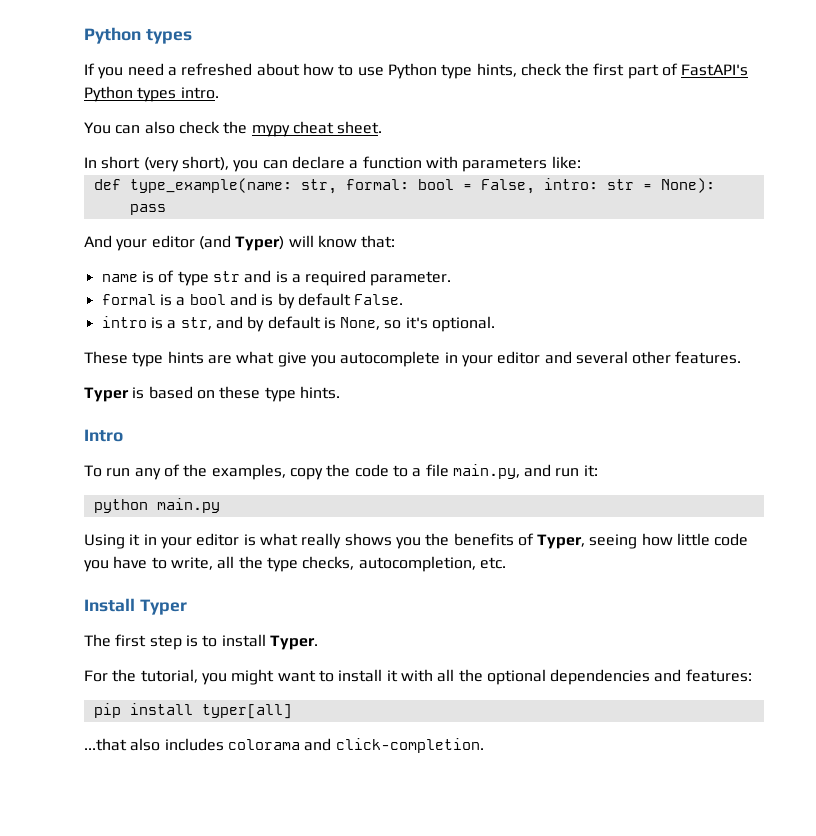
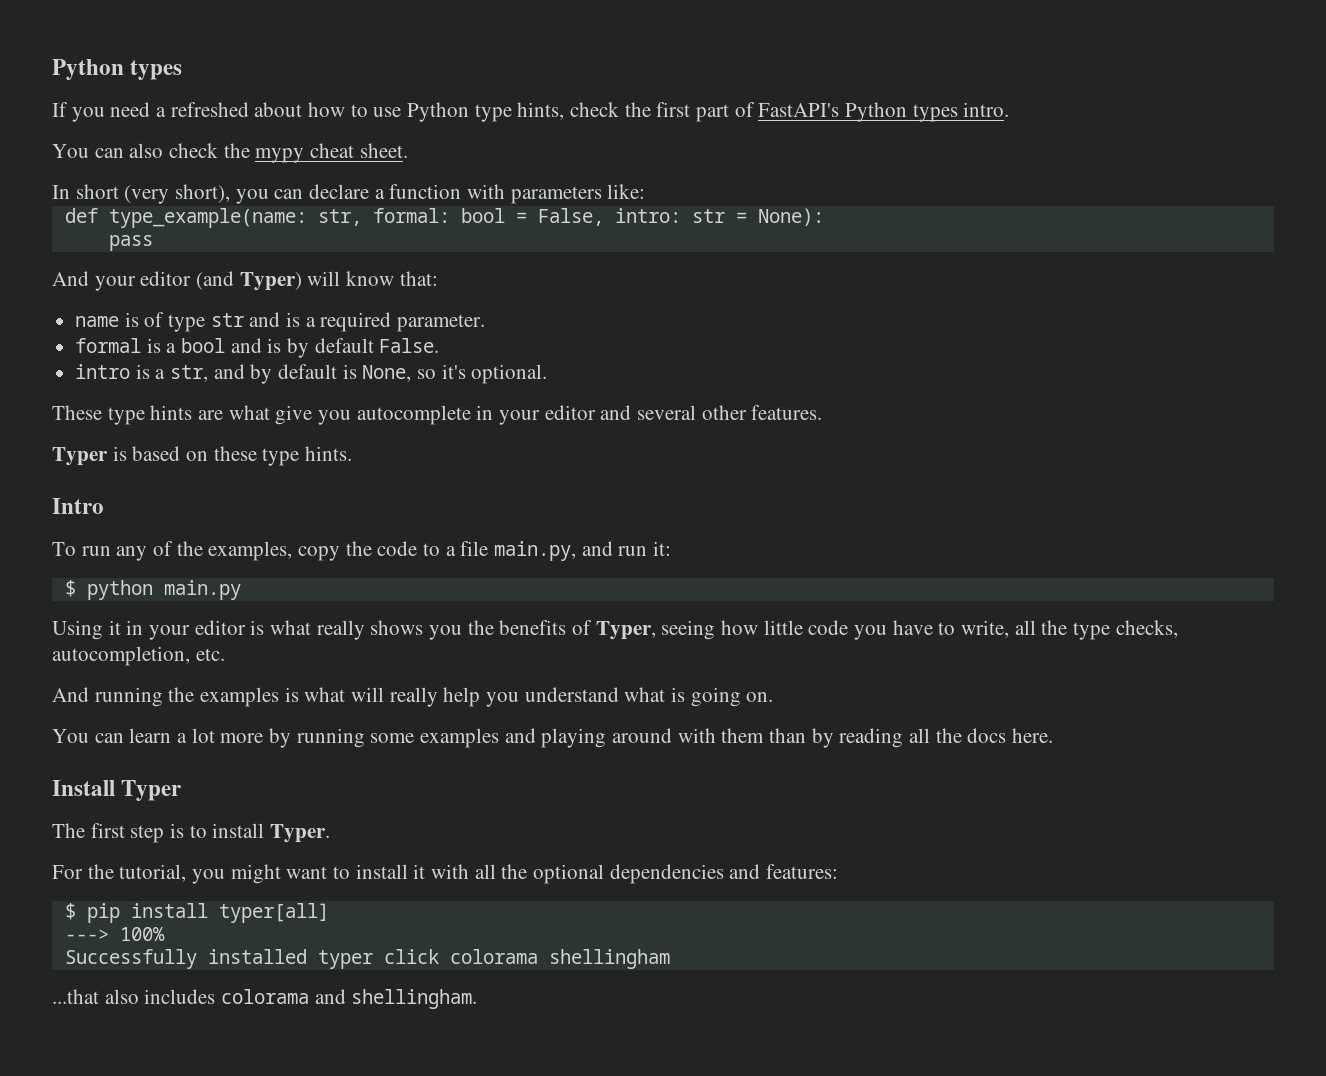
- python main.py
+ $ python main.py
+ And running the examples is what will really help you understand what is going on.
+ You can learn a lot more by running some examples and playing around with them than by reading all the docs here.
- pip install typer[all]
+ $ pip install typer[all]
+ ---> 100%
+ Successfully installed typer click colorama shellingham
- ...that also includes colorama and click-completion.
+ ...that also includes colorama and shellingham.

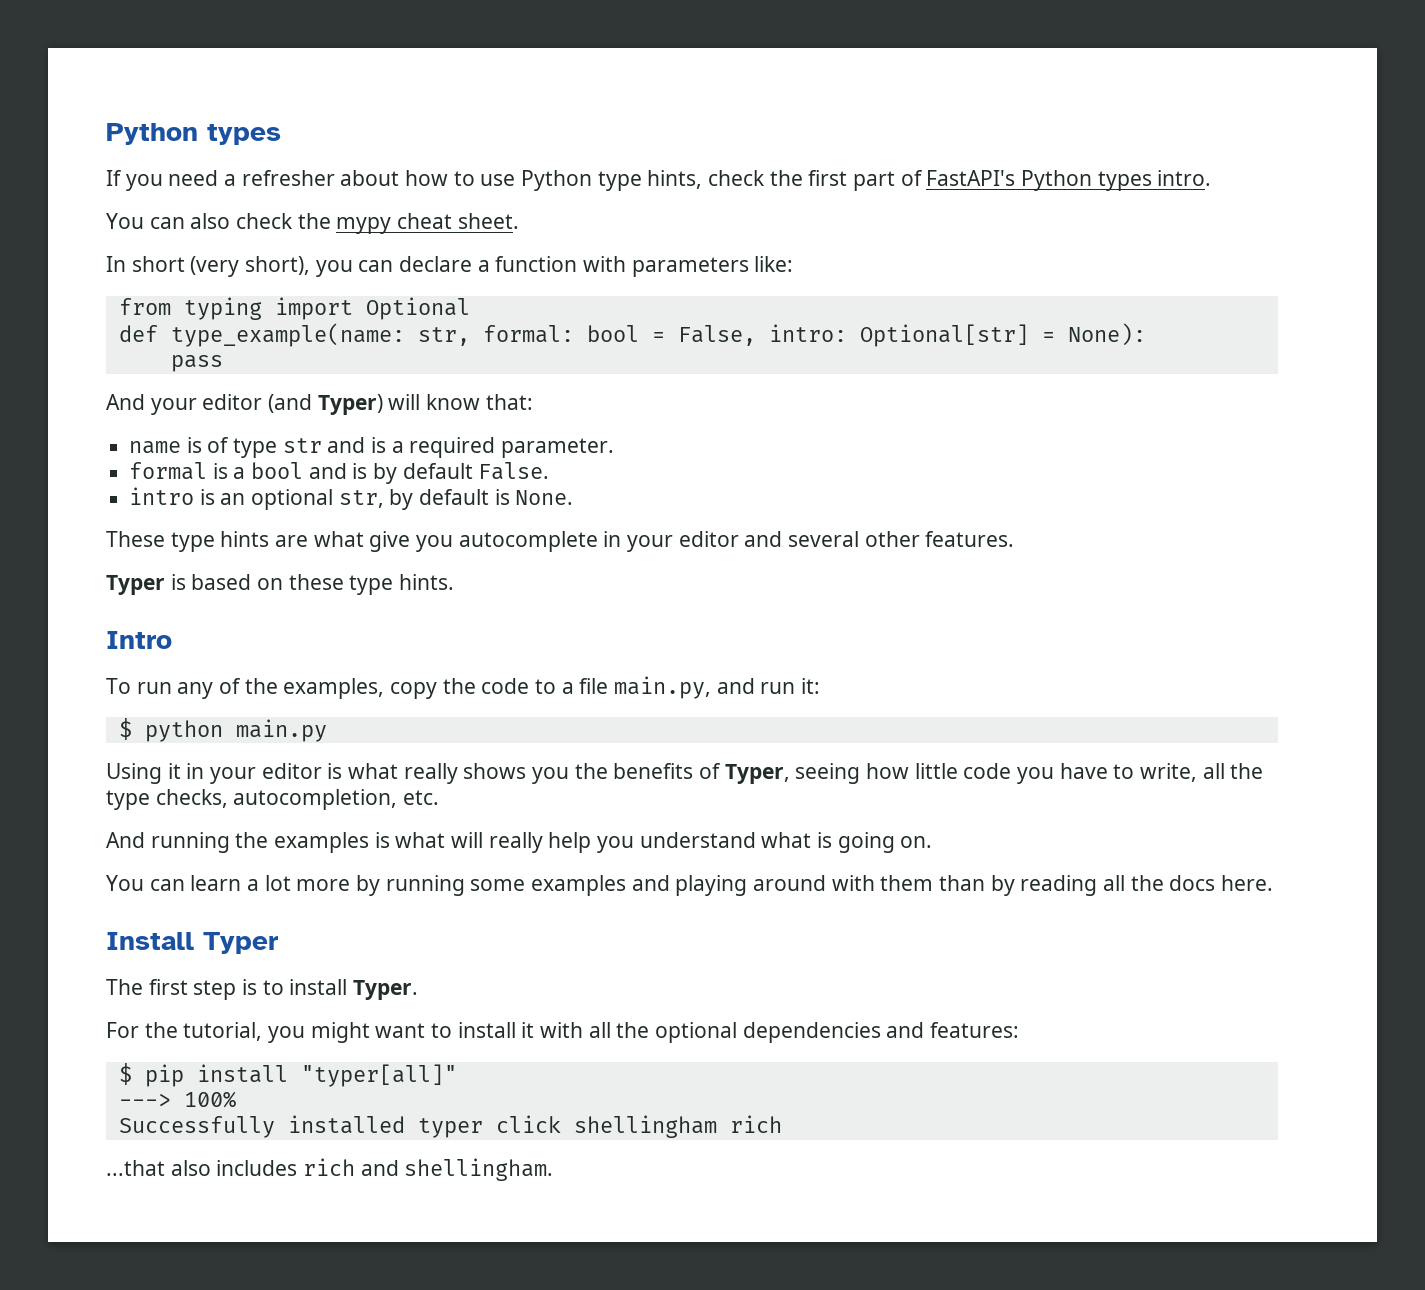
- If you need a refreshed about how to use Python type hints, check the first part of FastAPI's Python types intro.
+ If you need a refresher about how to use Python type hints, check the first part of FastAPI's Python types intro.
+ from typing import Optional
- def type_example(name: str, formal: bool = False, intro: str = None):
+ def type_example(name: str, formal: bool = False, intro: Optional[str] = None):
- intro is a str, and by default is None, so it's optional.
+ intro is an optional str, by default is None.
- $ pip install typer[all]
+ $ pip install "typer[all]"
- Successfully installed typer click colorama shellingham
+ Successfully installed typer click shellingham rich
- ...that also includes colorama and shellingham.
+ ...that also includes rich and shellingham.

